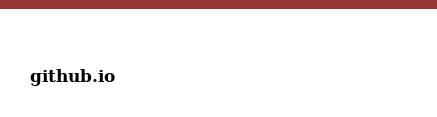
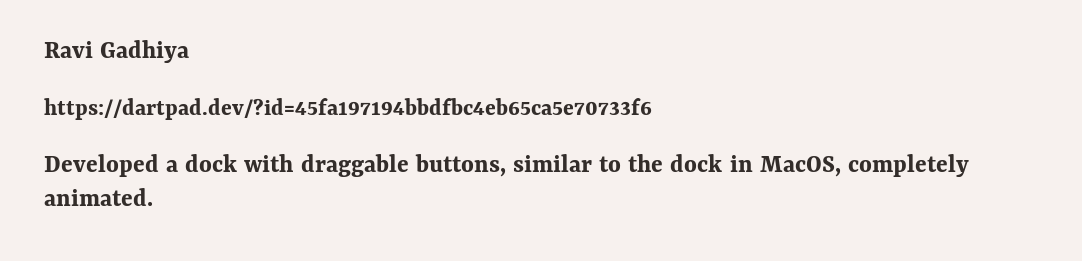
- github.io
+ Ravi Gadhiya
+ https://dartpad.dev/?id=45fa197194bbdfbc4eb65ca5e70733f6
+ Developed a dock with draggable buttons, similar to the dock in MacOS, completely animated.

